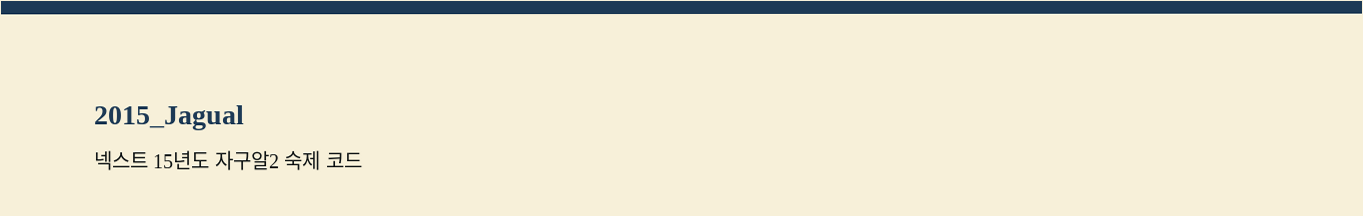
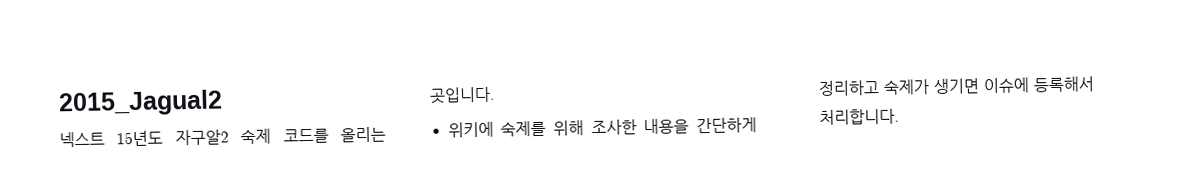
- 2015_Jagual
+ 2015_Jagual2
- 넥스트 15년도 자구알2 숙제 코드
+ 넥스트 15년도 자구알2 숙제 코드를 올리는 곳입니다.
+ 위키에 숙제를 위해 조사한 내용을 간단하게 정리하고 숙제가 생기면 이슈에 등록해서 처리합니다.

